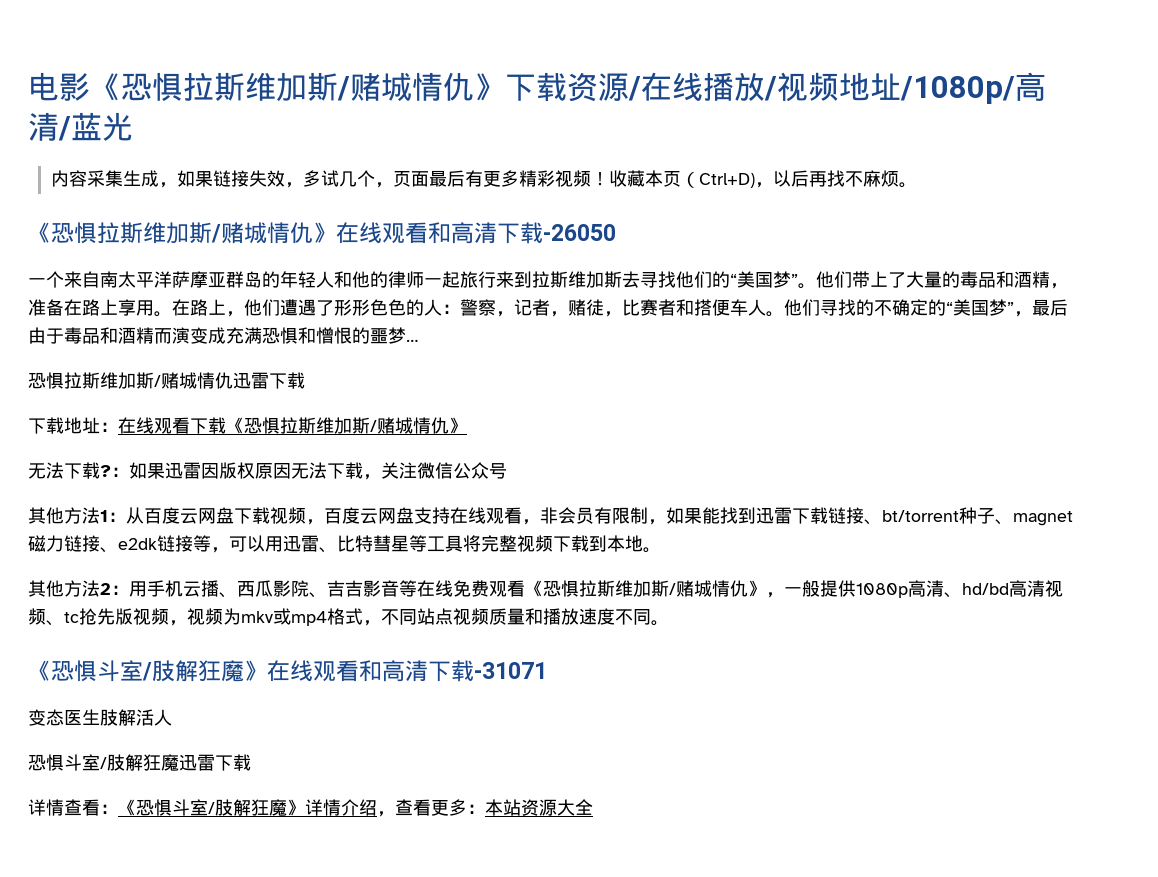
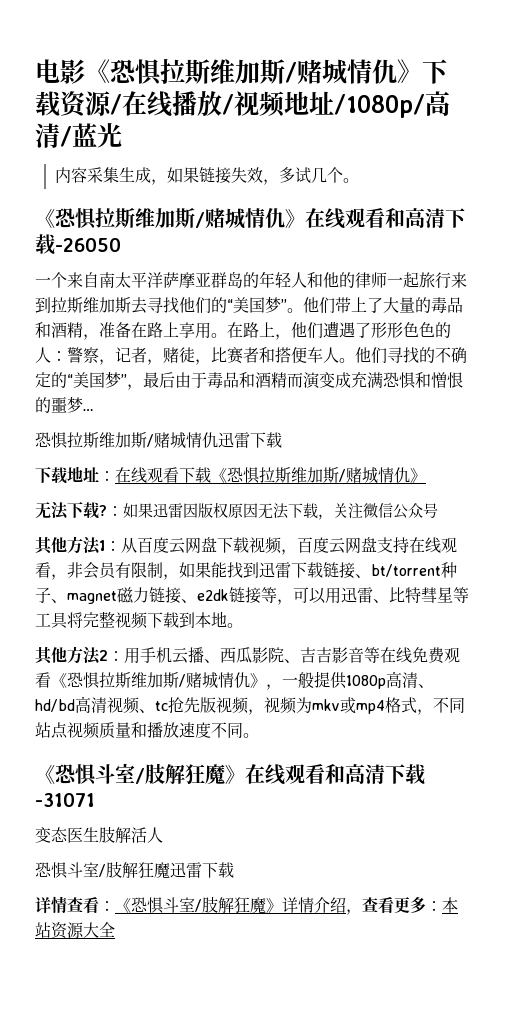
- 内容采集生成，如果链接失效，多试几个，页面最后有更多精彩视频！收藏本页（Ctrl+D)，以后再找不麻烦。
+ 内容采集生成，如果链接失效，多试几个。

